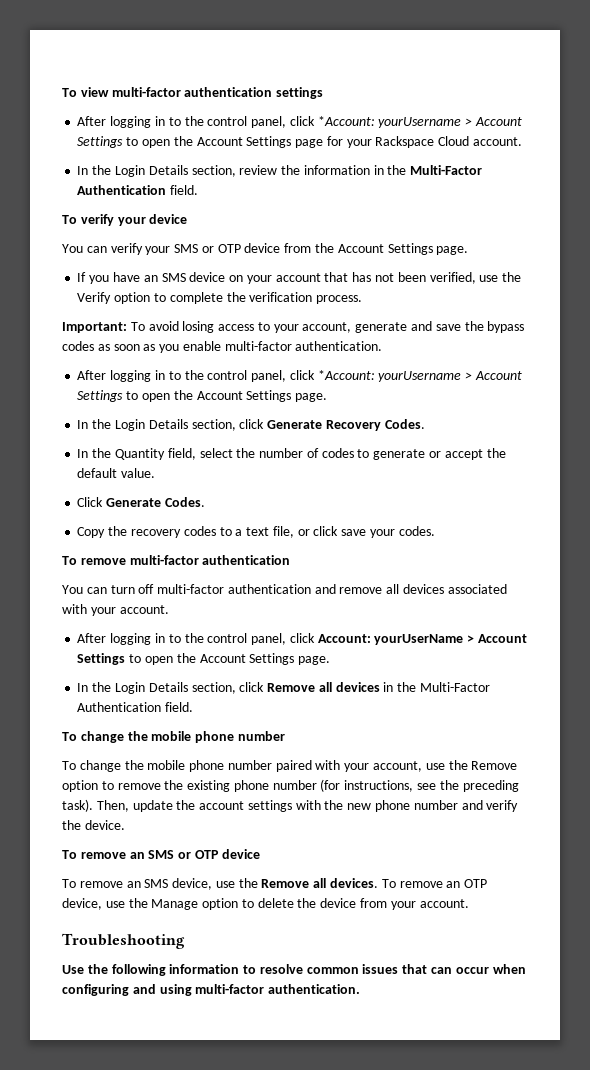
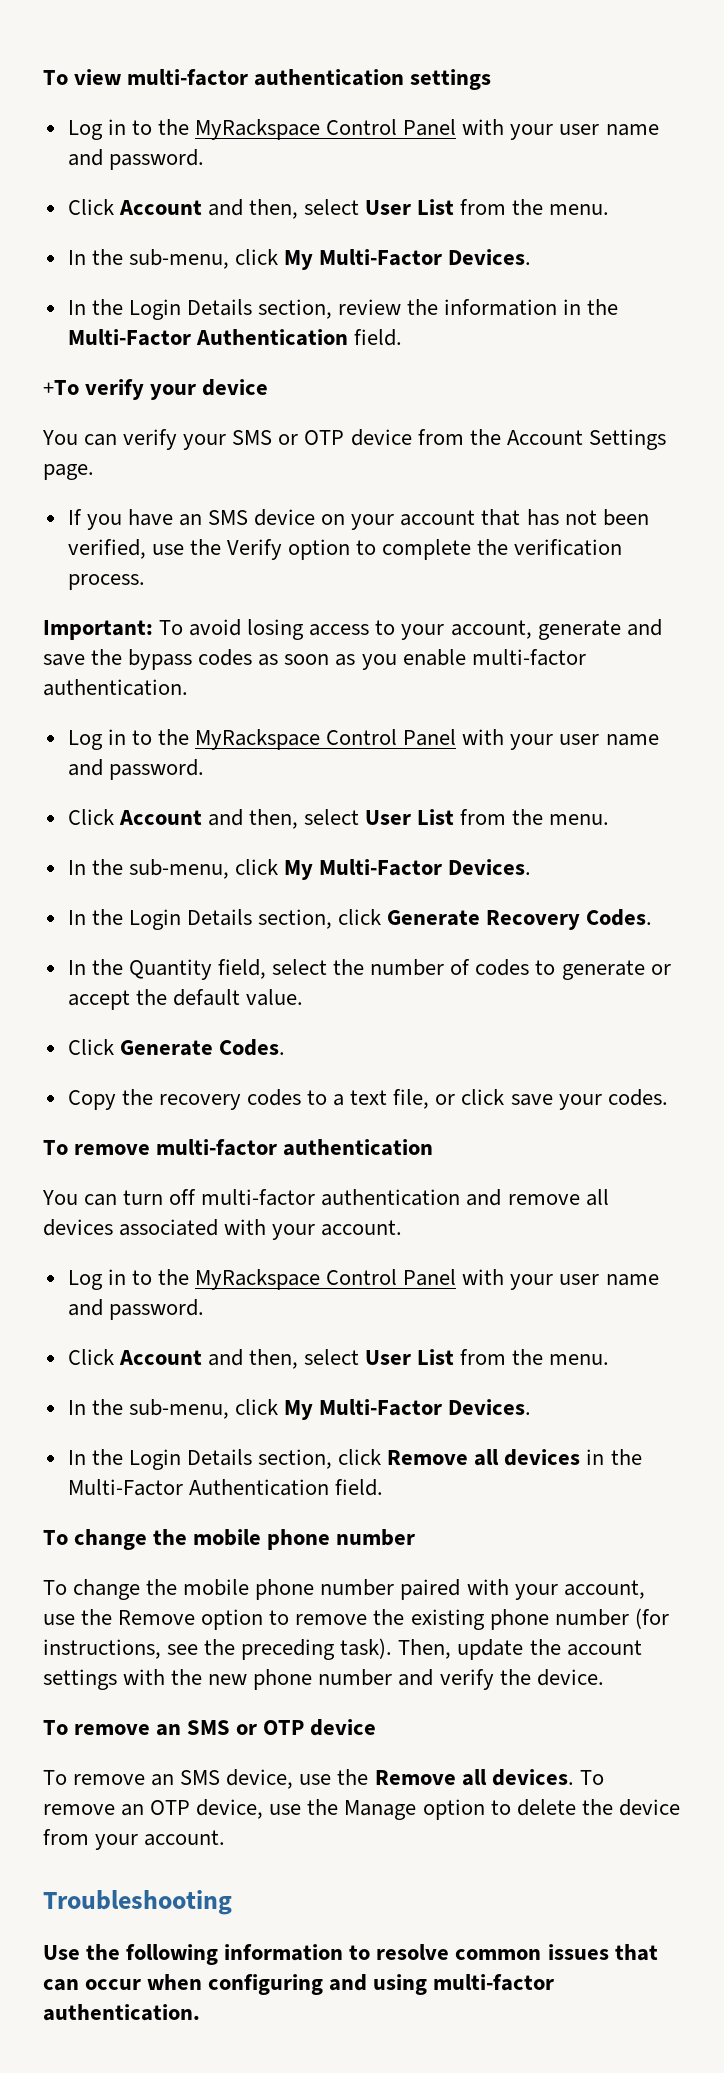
  To view multi-factor authentication settings
- After logging in to the control panel, click *Account: yourUsername > Account Settings to open the Account Settings page for your Rackspace Cloud account.
+ Log in to the MyRackspace Control Panel with your user name and password.
+ Click Account and then, select User List from the menu.
+ In the sub-menu, click My Multi-Factor Devices.
- To verify your device
+ +To verify your device
  Important: To avoid losing access to your account, generate and save the bypass codes as soon as you enable multi-factor authentication.
- After logging in to the control panel, click *Account: yourUsername > Account Settings to open the Account Settings page.
+ Log in to the MyRackspace Control Panel with your user name and password.
+ Click Account and then, select User List from the menu.
+ In the sub-menu, click My Multi-Factor Devices.
  You can turn off multi-factor authentication and remove all devices associated with your account.
- After logging in to the control panel, click Account: yourUserName > Account Settings to open the Account Settings page.
+ Log in to the MyRackspace Control Panel with your user name and password.
+ Click Account and then, select User List from the menu.
+ In the sub-menu, click My Multi-Factor Devices.

